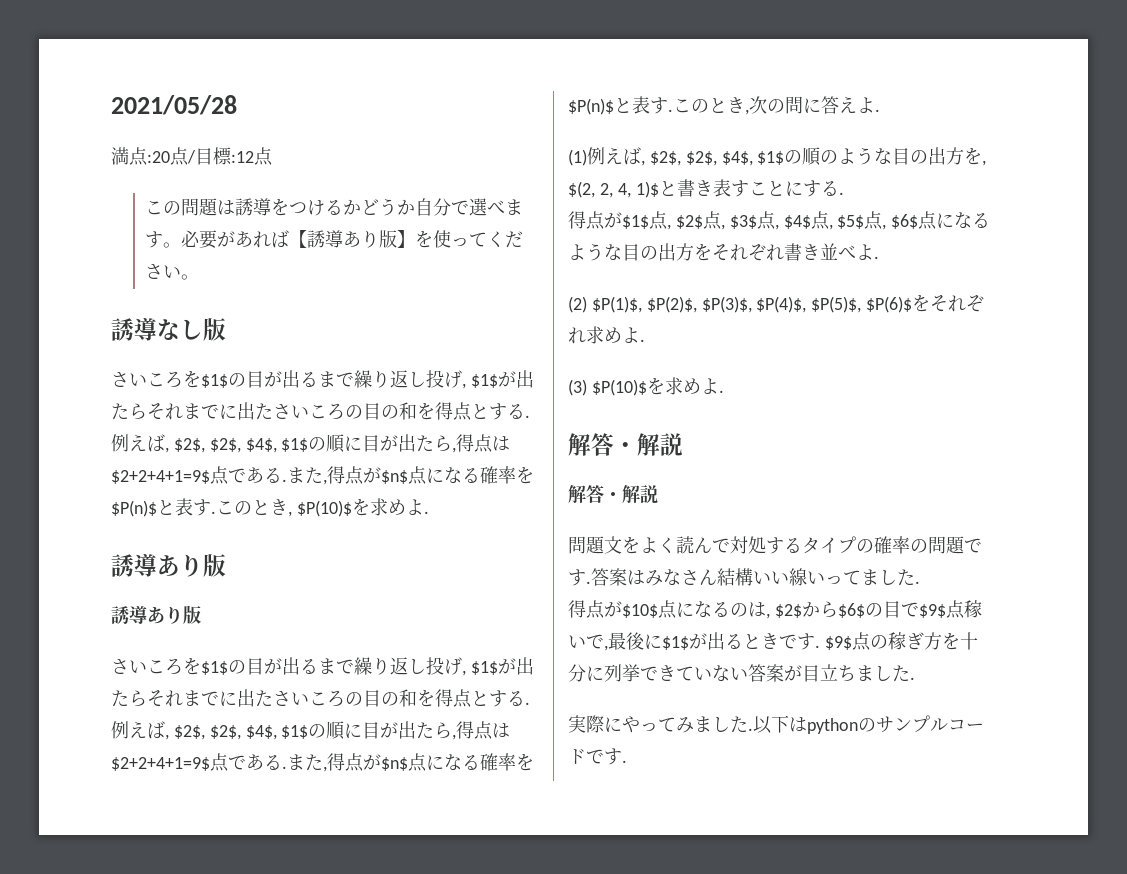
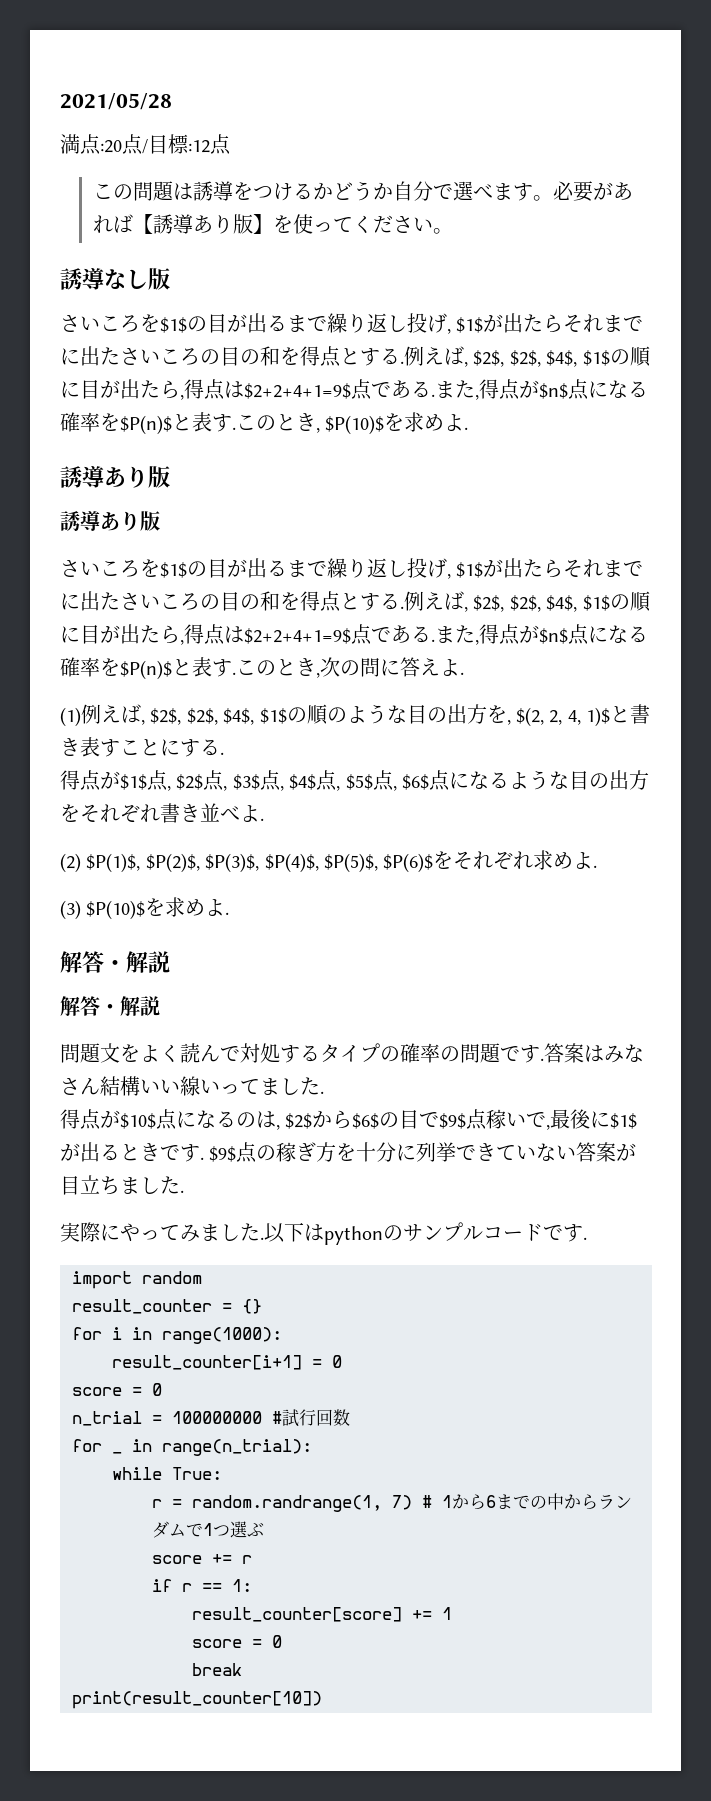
+ import random
+ result_counter = {}
+ for i in range(1000):
+ result_counter[i+1] = 0
+ score = 0
+ n_trial = 100000000 #試行回数
+ for _ in range(n_trial):
+ while True:
+ r = random.randrange(1, 7) # 1から6までの中からランダムで1つ選ぶ
+ score += r
+ if r == 1:
+ result_counter[score] += 1
+ score = 0
+ break
+ print(result_counter[10])

